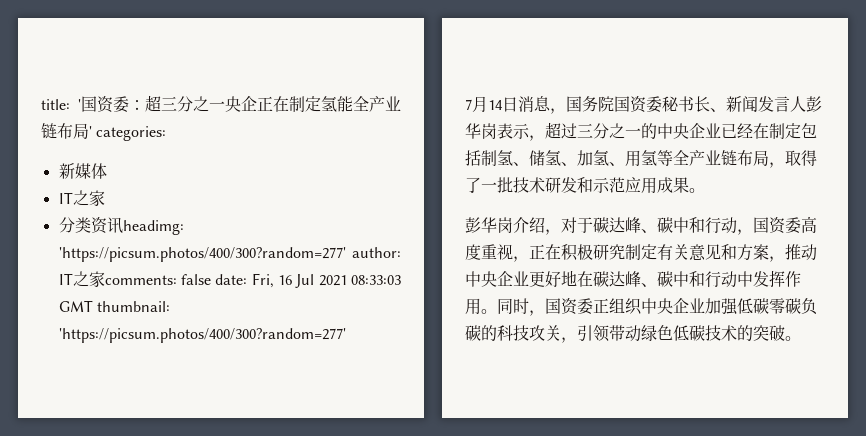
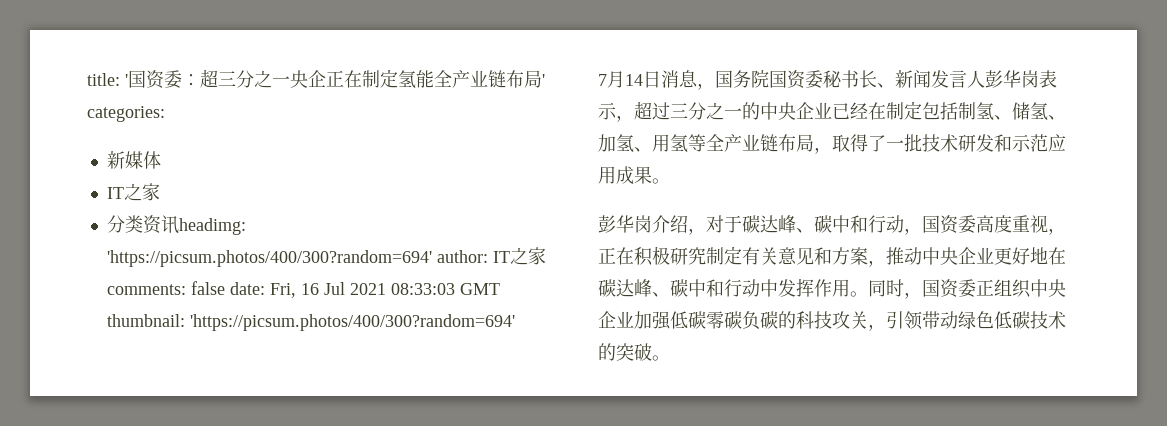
- 分类资讯headimg: 'https://picsum.photos/400/300?random=277' author: IT之家comments: false date: Fri, 16 Jul 2021 08:33:03 GMT thumbnail: 'https://picsum.photos/400/300?random=277'
+ 分类资讯headimg: 'https://picsum.photos/400/300?random=694' author: IT之家comments: false date: Fri, 16 Jul 2021 08:33:03 GMT thumbnail: 'https://picsum.photos/400/300?random=694'

